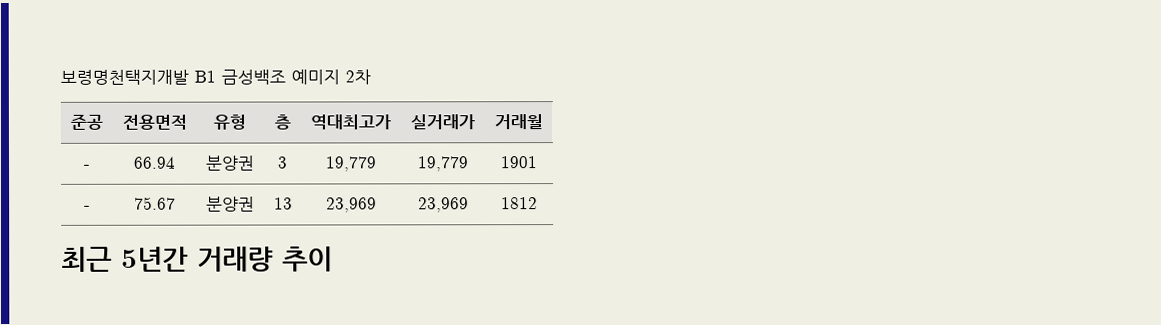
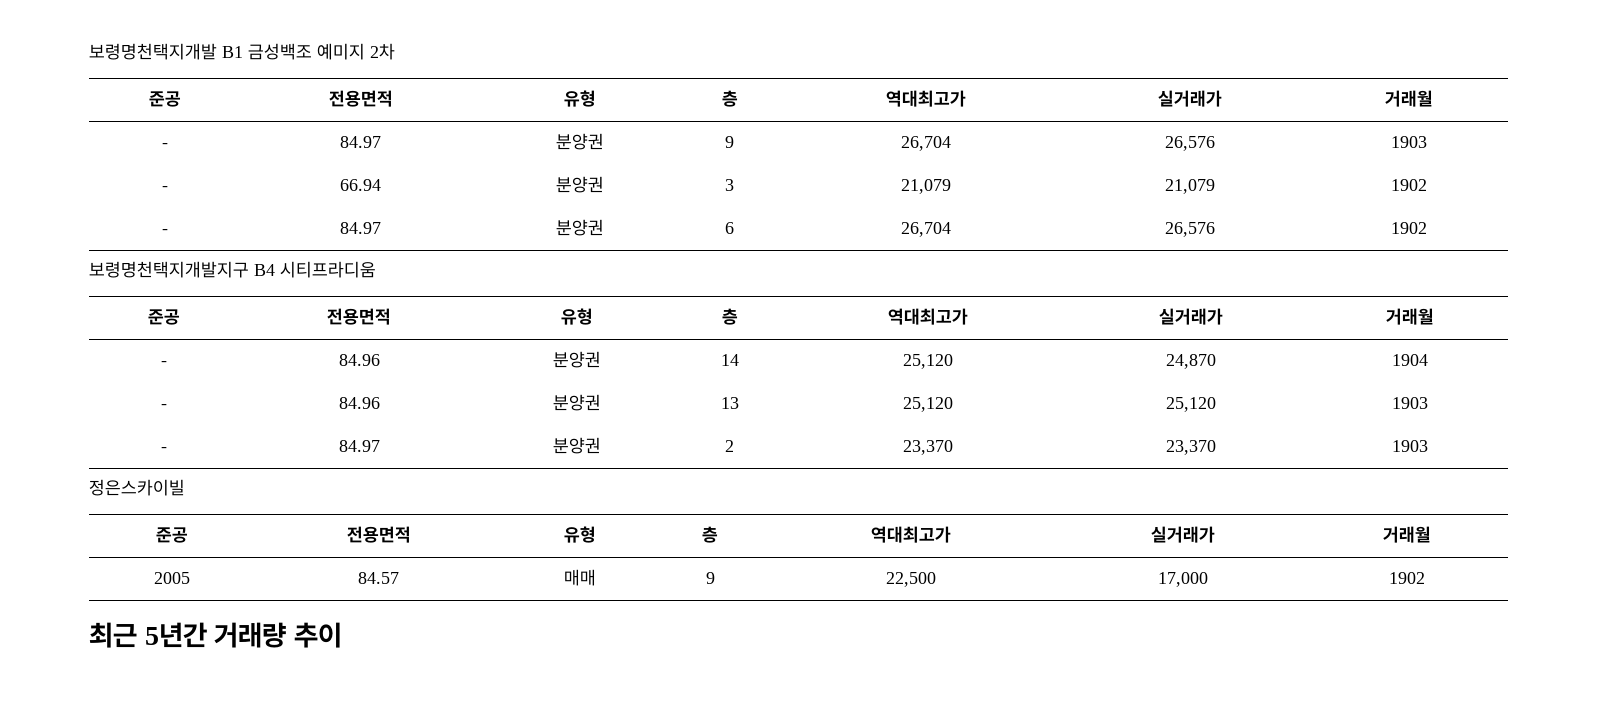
- - | 66.94 | 분양권 | 3 | 19,779 | 19,779 | 1901
- - | 75.67 | 분양권 | 13 | 23,969 | 23,969 | 1812
+ - | 84.97 | 분양권 | 9 | 26,704 | 26,576 | 1903
+ - | 66.94 | 분양권 | 3 | 21,079 | 21,079 | 1902
+ - | 84.97 | 분양권 | 6 | 26,704 | 26,576 | 1902
+ 보령명천택지개발지구 B4 시티프라디움
+ 준공 | 전용면적 | 유형 | 층 | 역대최고가 | 실거래가 | 거래월
+ - | 84.96 | 분양권 | 14 | 25,120 | 24,870 | 1904
+ - | 84.96 | 분양권 | 13 | 25,120 | 25,120 | 1903
+ - | 84.97 | 분양권 | 2 | 23,370 | 23,370 | 1903
+ 정은스카이빌
+ 준공 | 전용면적 | 유형 | 층 | 역대최고가 | 실거래가 | 거래월
+ 2005 | 84.57 | 매매 | 9 | 22,500 | 17,000 | 1902

